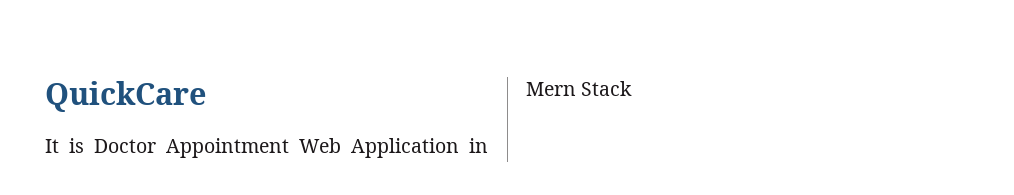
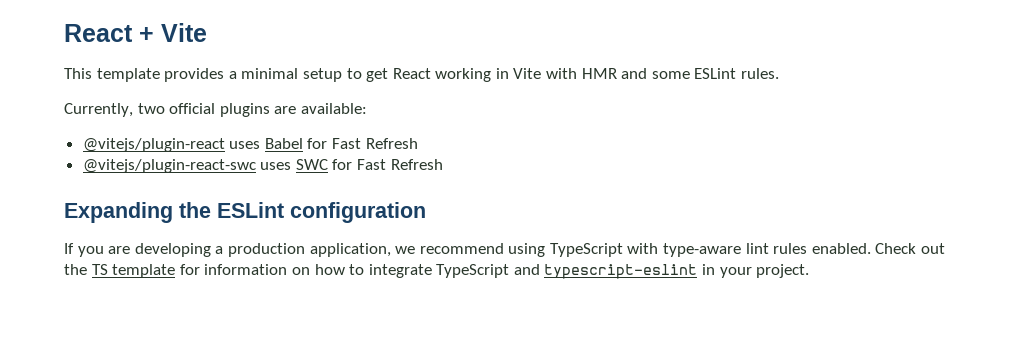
- QuickCare
- It is Doctor Appointment Web Application in Mern Stack
+ React + Vite
+ This template provides a minimal setup to get React working in Vite with HMR and some ESLint rules.
+ Currently, two official plugins are available:
+ @vitejs/plugin-react uses Babel for Fast Refresh
+ @vitejs/plugin-react-swc uses SWC for Fast Refresh
+ Expanding the ESLint configuration
+ If you are developing a production application, we recommend using TypeScript with type-aware lint rules enabled. Check out the TS template for information on how to integrate TypeScript and typescript-eslint in your project.

